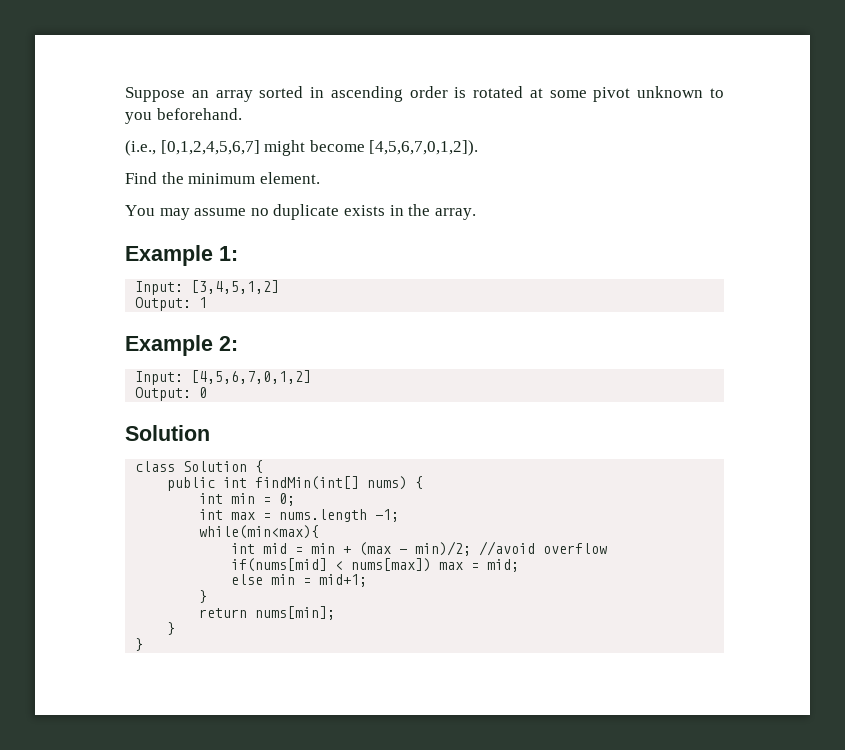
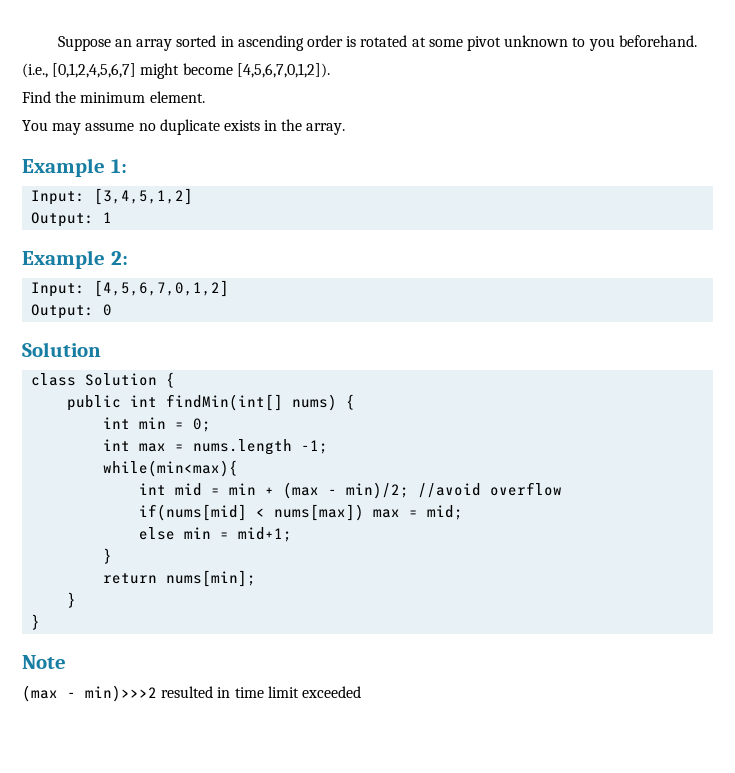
+ Note
+ (max - min)>>>2 resulted in time limit exceeded

